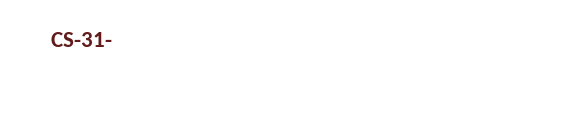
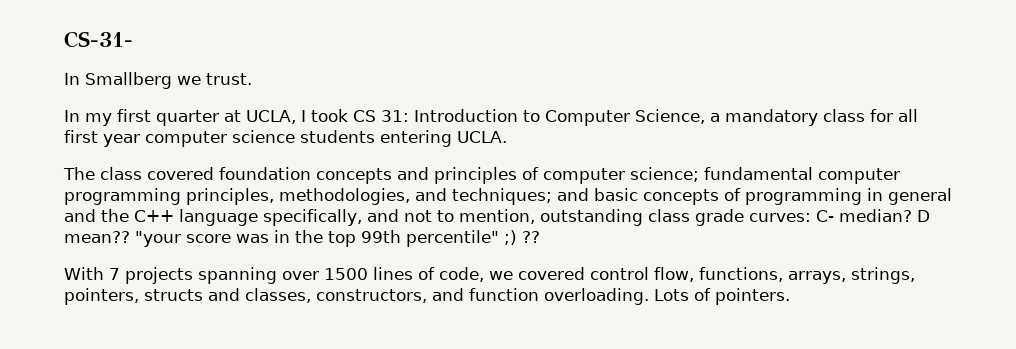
+ In Smallberg we trust.
+ In my first quarter at UCLA, I took CS 31: Introduction to Computer Science, a mandatory class for all first year computer science students entering UCLA.
+ The class covered foundation concepts and principles of computer science; fundamental computer programming principles, methodologies, and techniques; and basic concepts of programming in general and the C++ language specifically, and not to mention, outstanding class grade curves: C- median? D mean?? "your score was in the top 99th percentile" ;) ??
+ With 7 projects spanning over 1500 lines of code, we covered control flow, functions, arrays, strings, pointers, structs and classes, constructors, and function overloading. Lots of pointers.

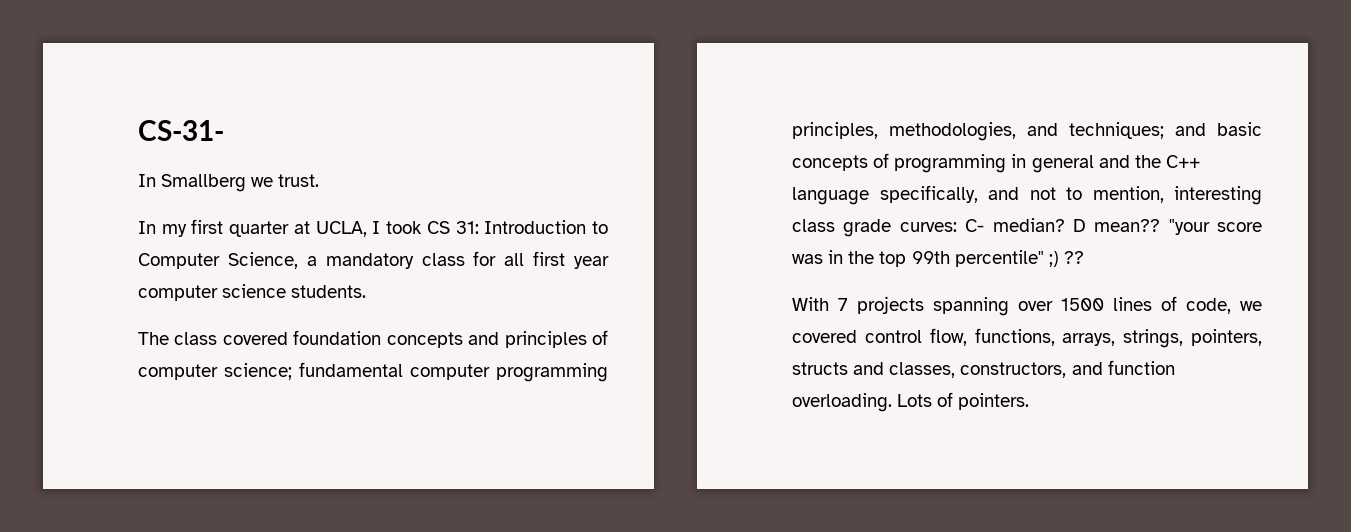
- In my first quarter at UCLA, I took CS 31: Introduction to Computer Science, a mandatory class for all first year computer science students entering UCLA.
+ In my first quarter at UCLA, I took CS 31: Introduction to Computer Science, a mandatory class for all first year computer science students.
- The class covered foundation concepts and principles of computer science; fundamental computer programming principles, methodologies, and techniques; and basic concepts of programming in general and the C++ language specifically, and not to mention, outstanding class grade curves: C- median?
+ The class covered foundation concepts and principles of computer science; fundamental computer programming principles, methodologies, and techniques; and basic concepts of programming in general and the C++ language specifically, and not to mention, interesting class grade curves: C- median?

